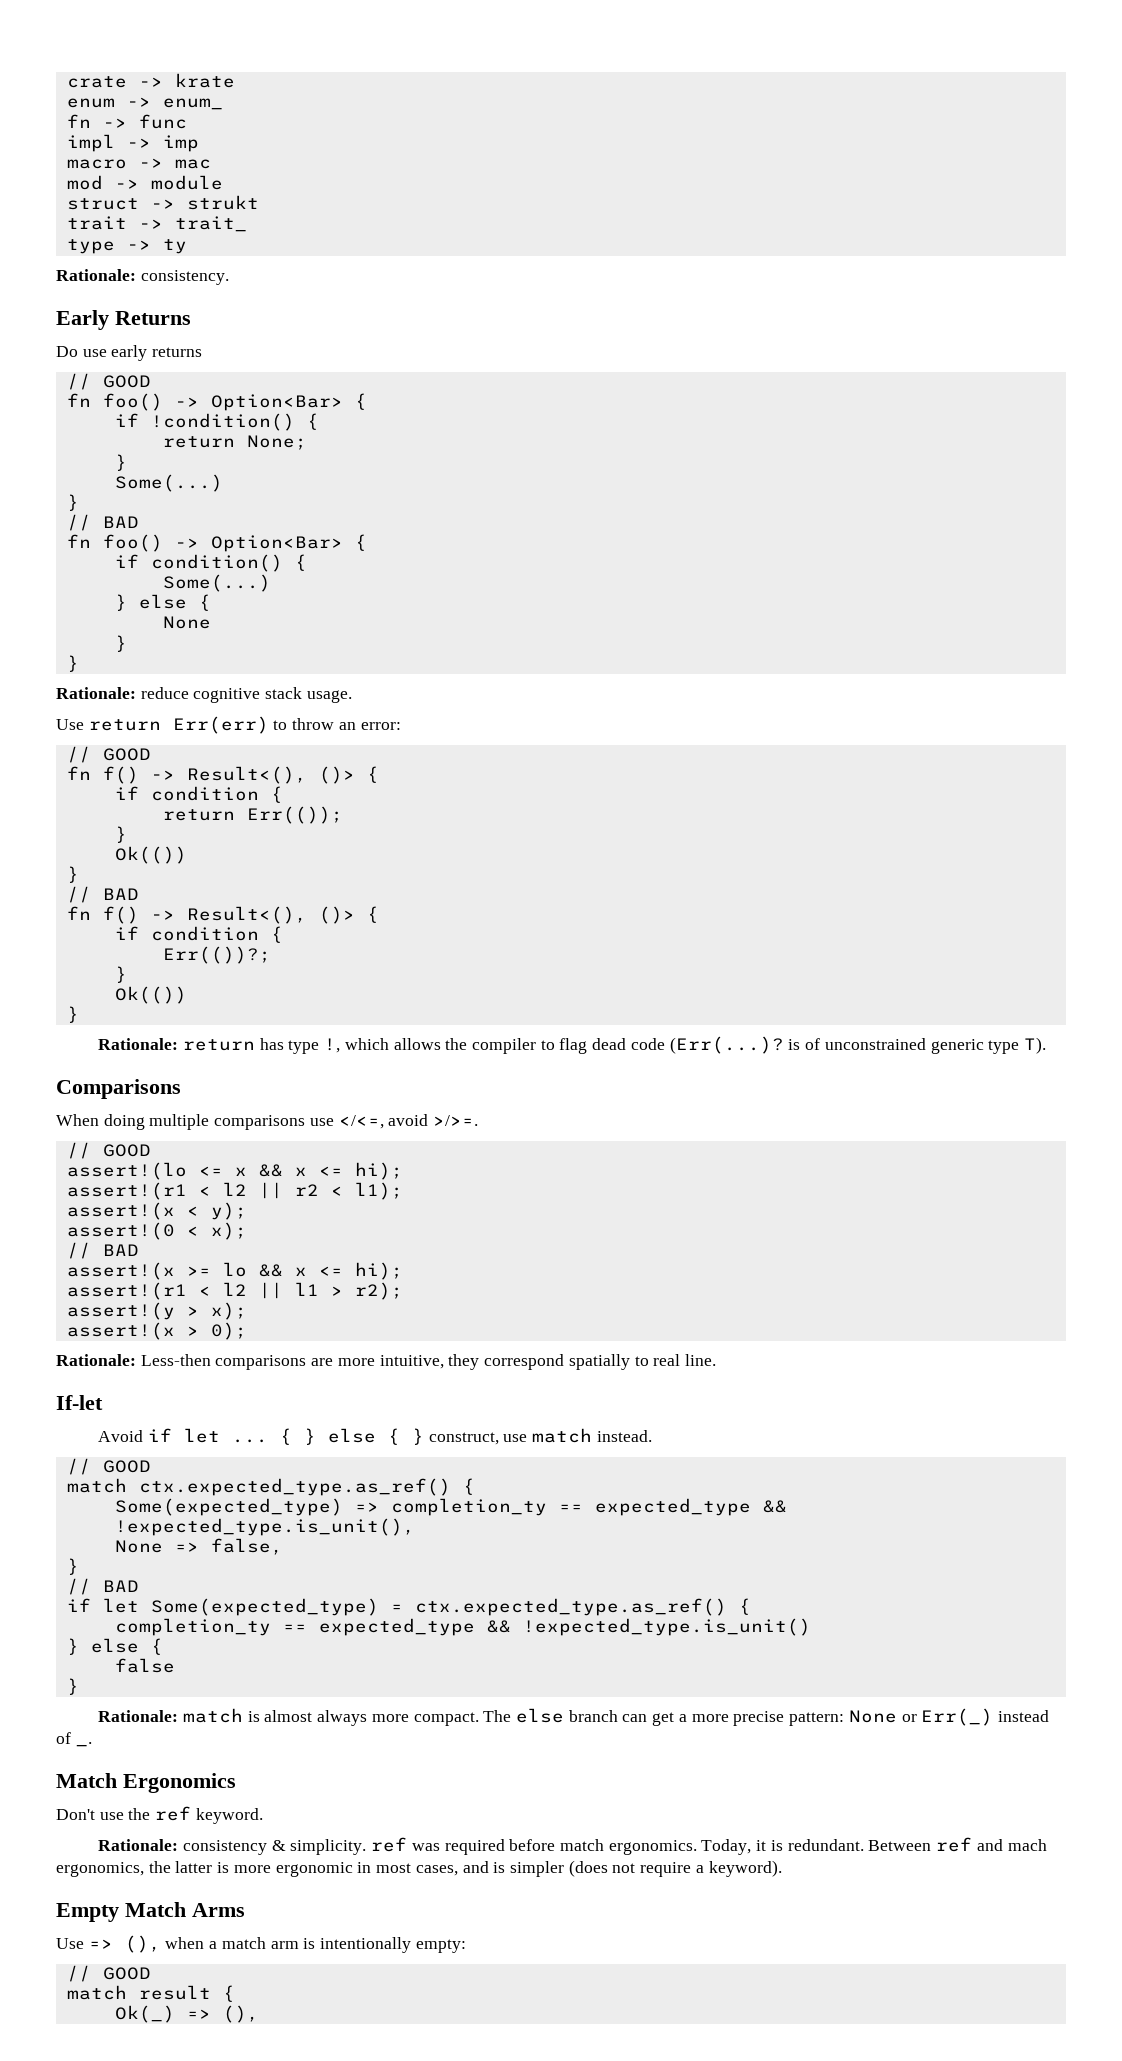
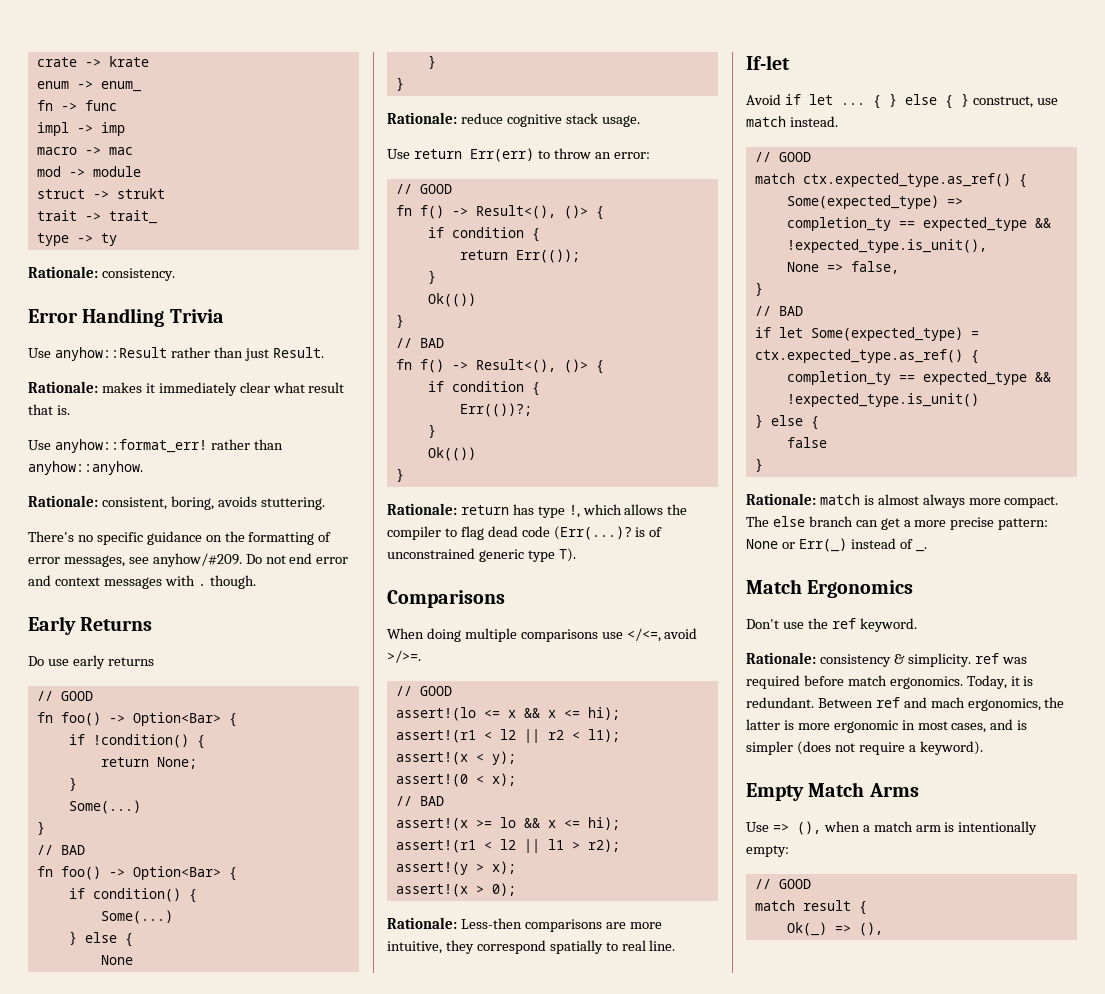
+ Error Handling Trivia
+ Use anyhow::Result rather than just Result.
+ Rationale: makes it immediately clear what result that is.
+ Use anyhow::format_err! rather than anyhow::anyhow.
+ Rationale: consistent, boring, avoids stuttering.
+ There's no specific guidance on the formatting of error messages, see anyhow/#209. Do not end error and context messages with . though.

